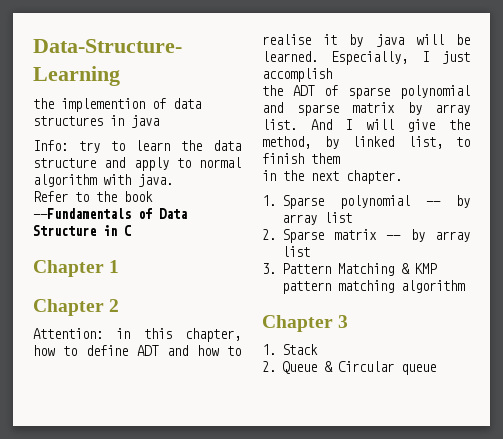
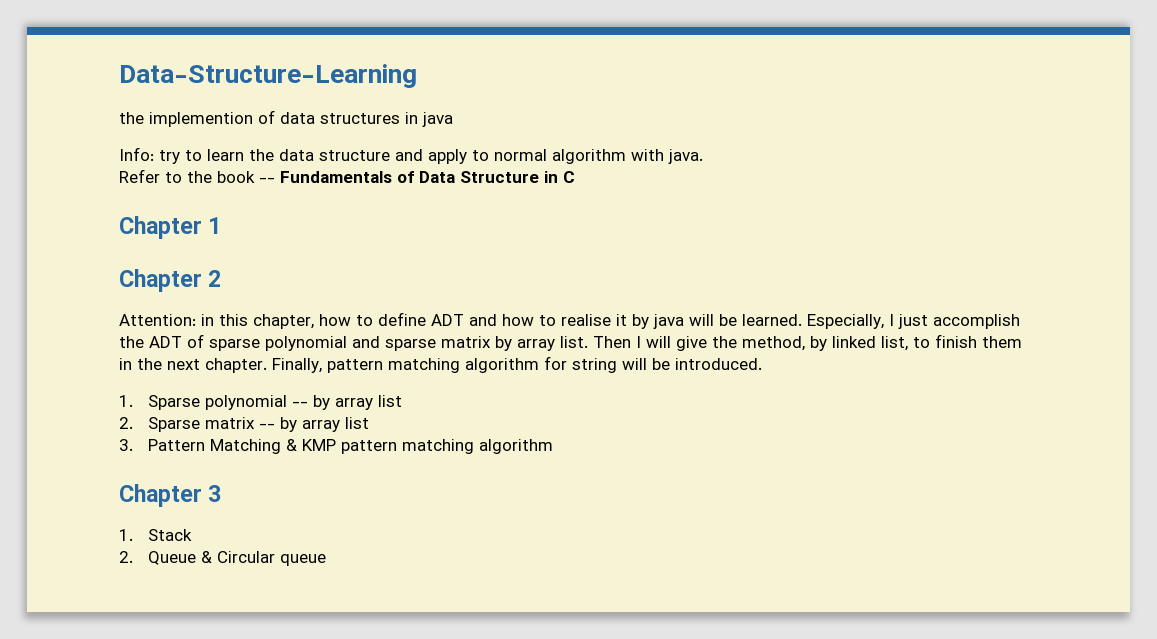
- Refer to the book --Fundamentals of Data Structure in C
+ Refer to the book -- Fundamentals of Data Structure in C
- And I will give the method, by linked list, to finish them
+ Then I will give the method, by linked list, to finish them
+ Finally, pattern matching algorithm for string will be introduced.

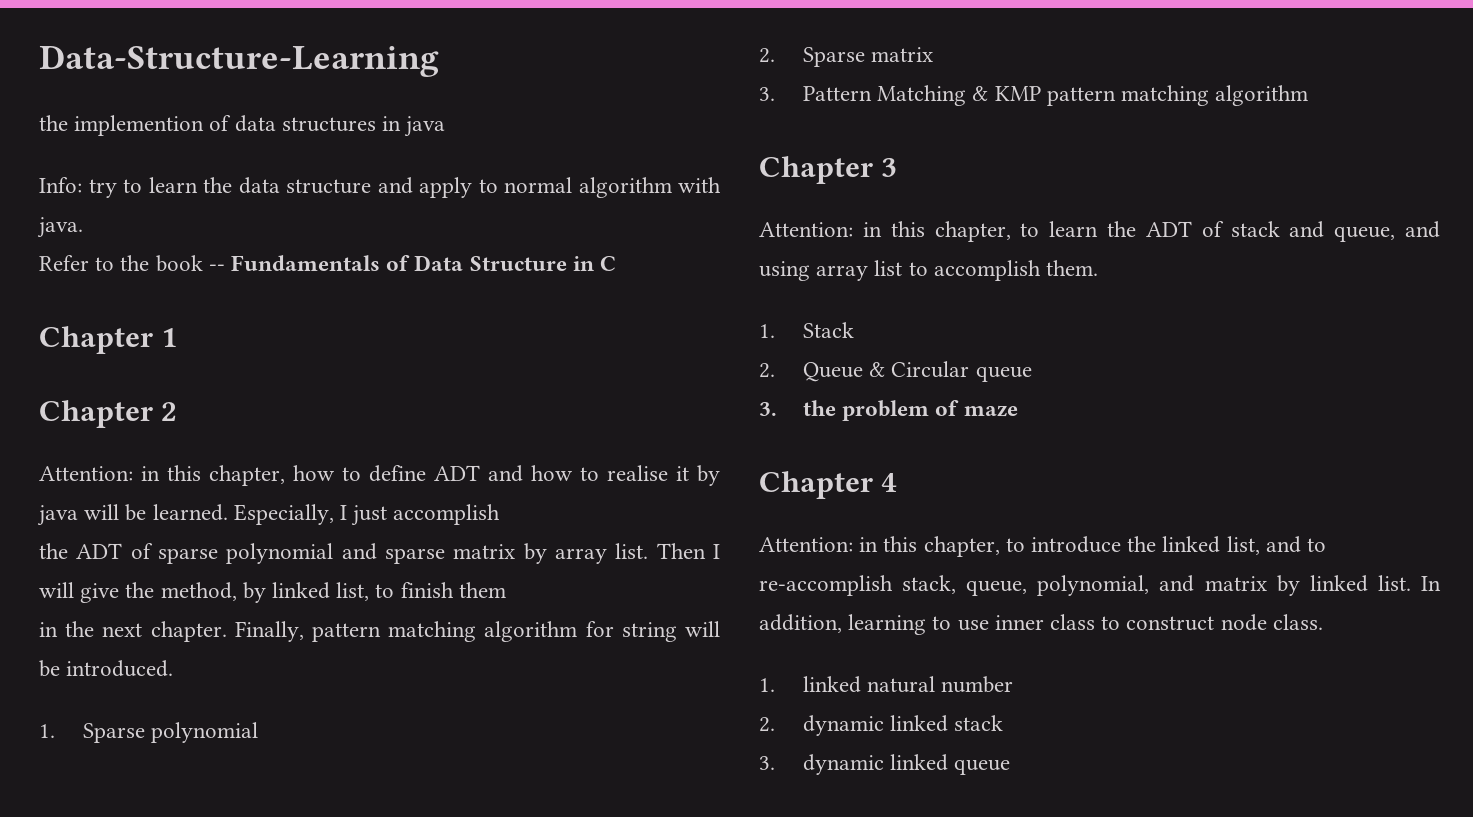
- 1. Sparse polynomial -- by array list
+ 1. Sparse polynomial
- 2. Sparse matrix -- by array list
+ 2. Sparse matrix
+ Attention: in this chapter, to learn the ADT of stack and queue, and using array list to accomplish them.
+ 3. the problem of maze
+ Chapter 4
+ Attention: in this chapter, to introduce the linked list, and to re-accomplish stack, queue, polynomial, and matrix by linked list. In addition, learning to use inner class to construct node class.
+ 1. linked natural number
+ 2. dynamic linked stack
+ 3. dynamic linked queue

